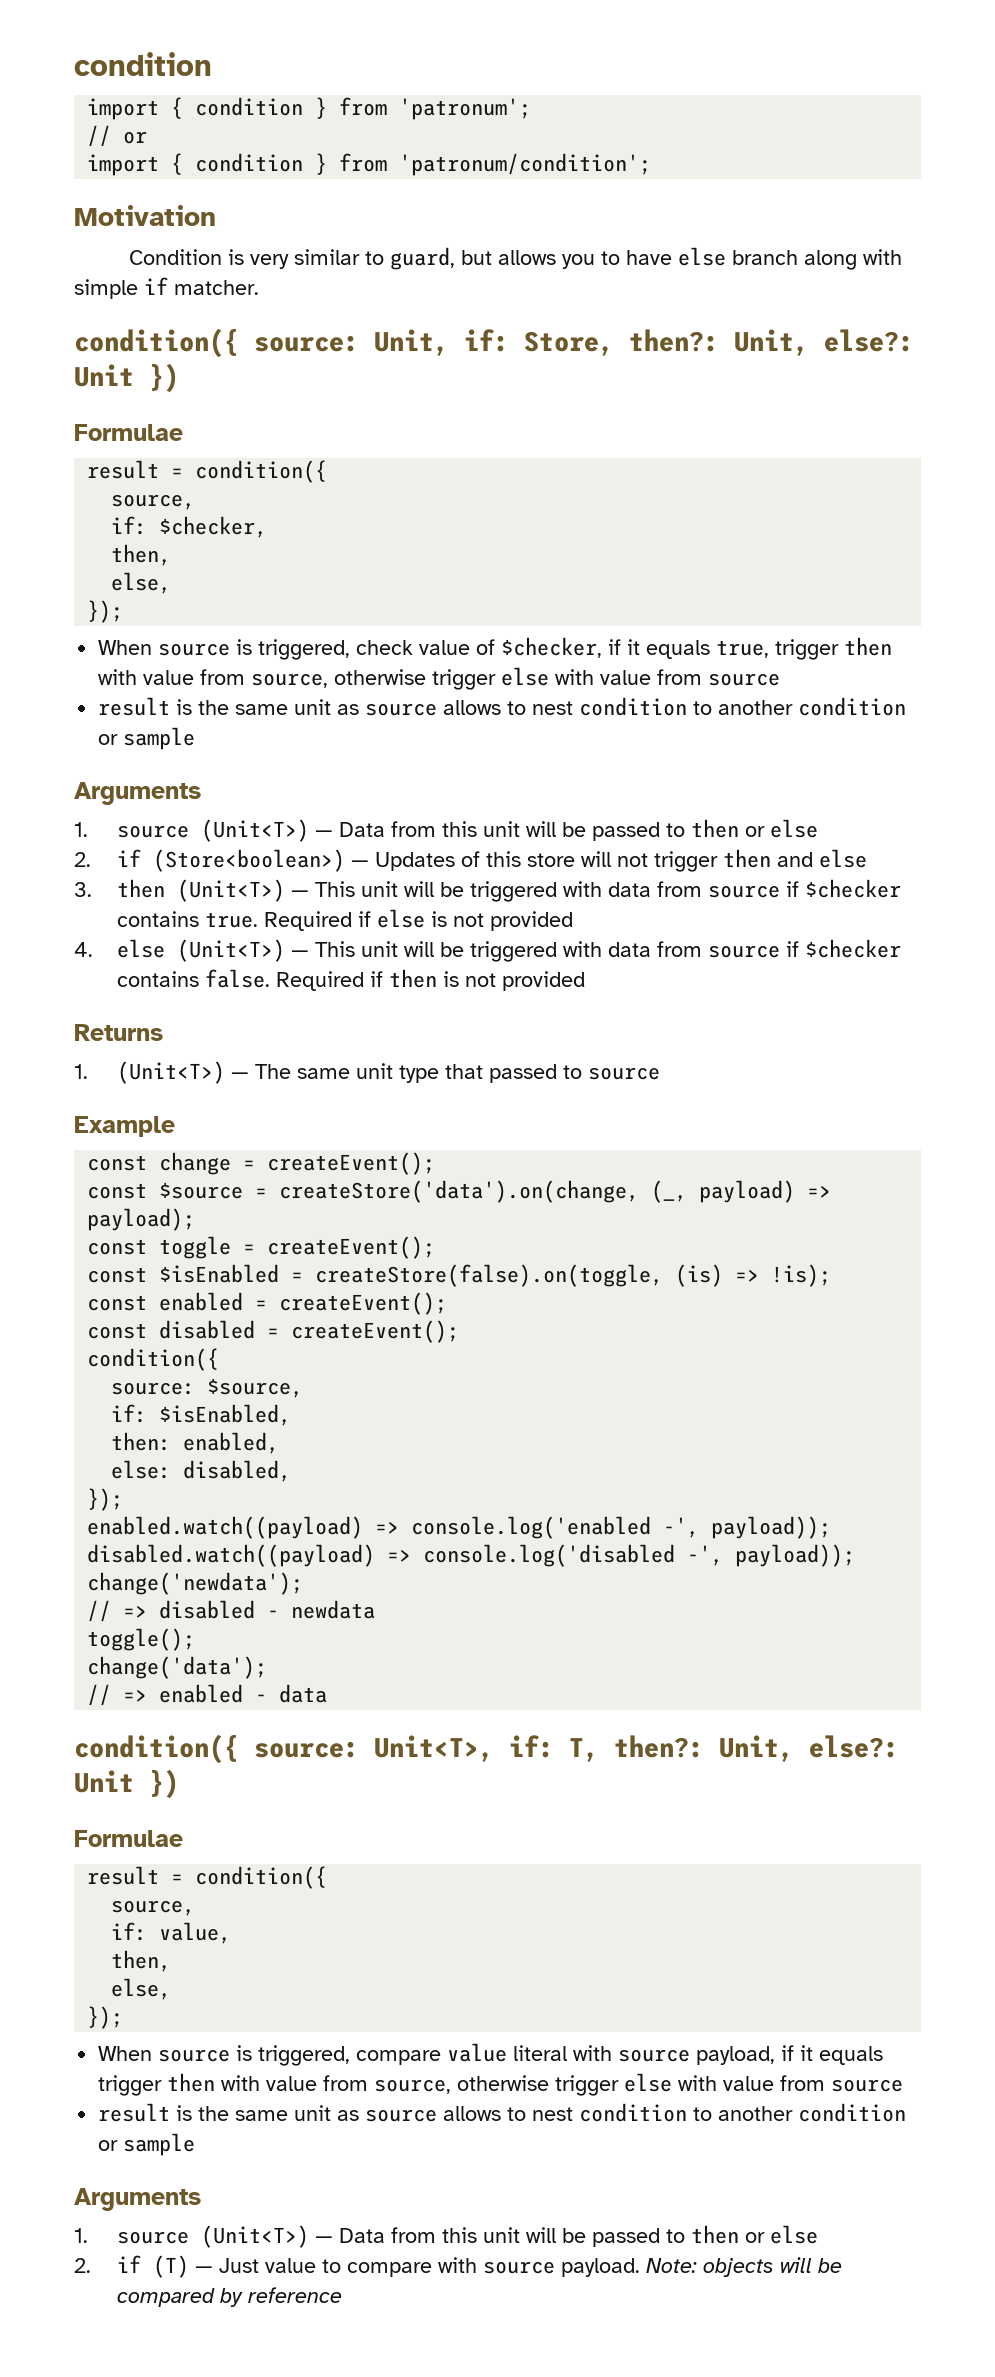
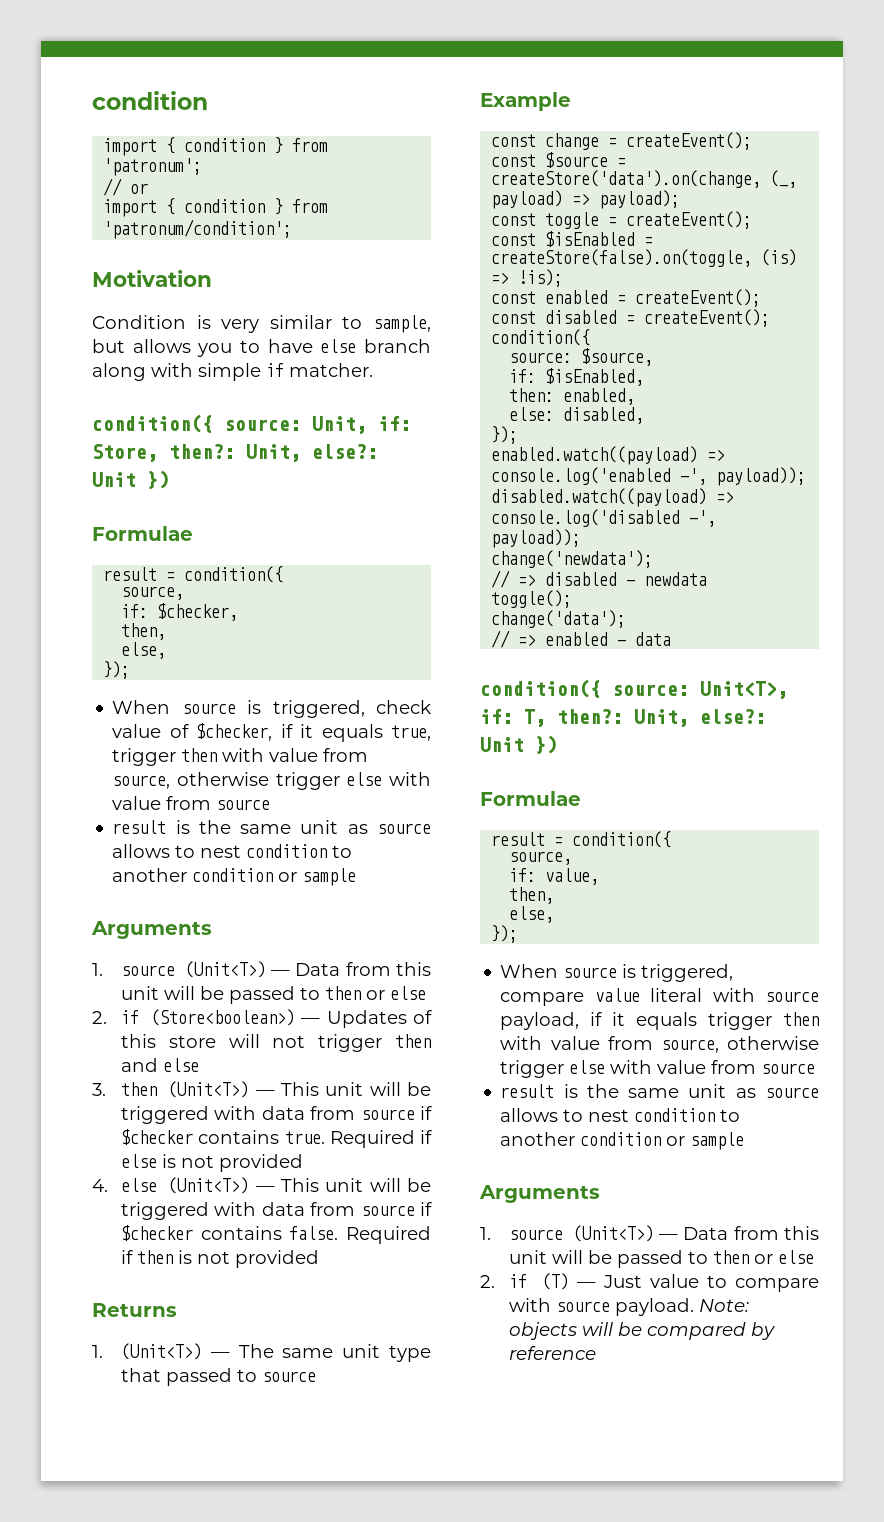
- Condition is very similar to guard, but allows you to have else branch along with simple if matcher.
+ Condition is very similar to sample, but allows you to have else branch along with simple if matcher.

